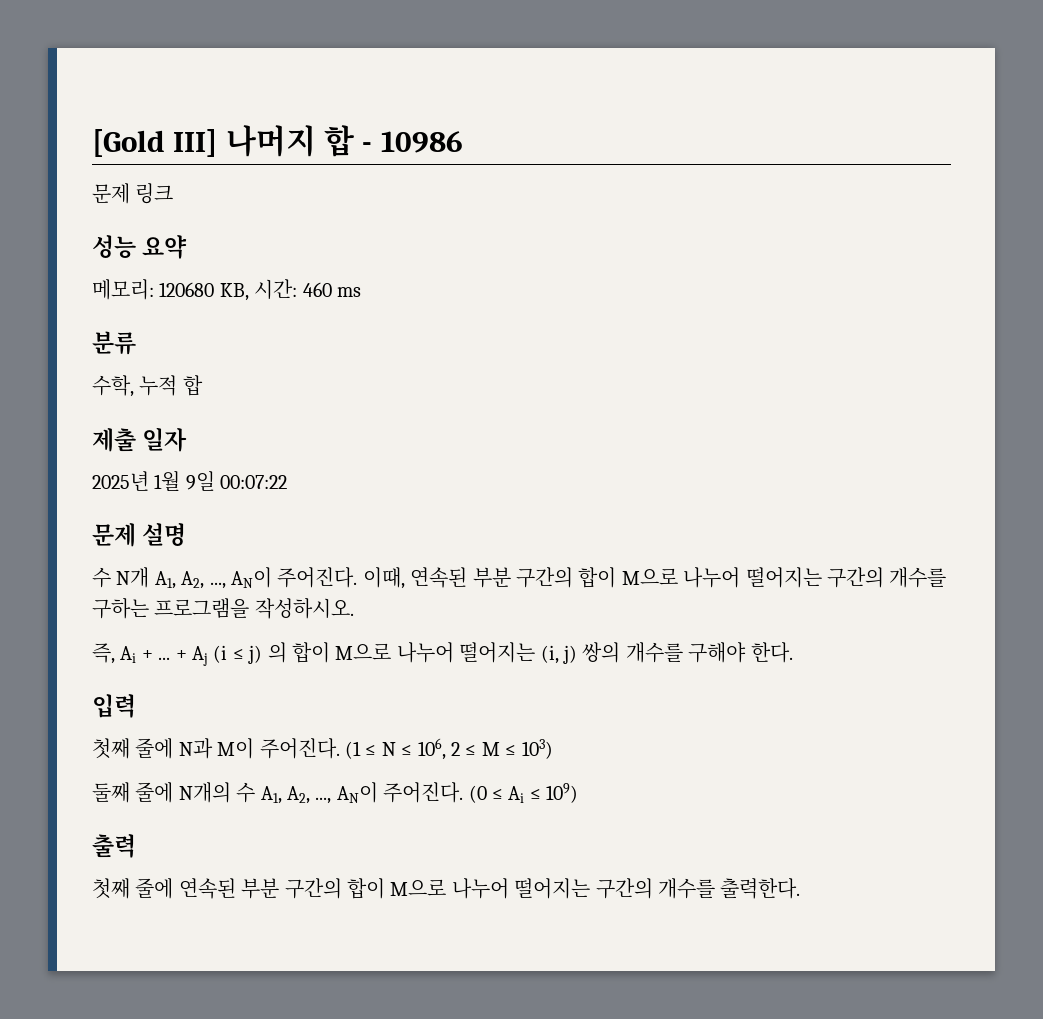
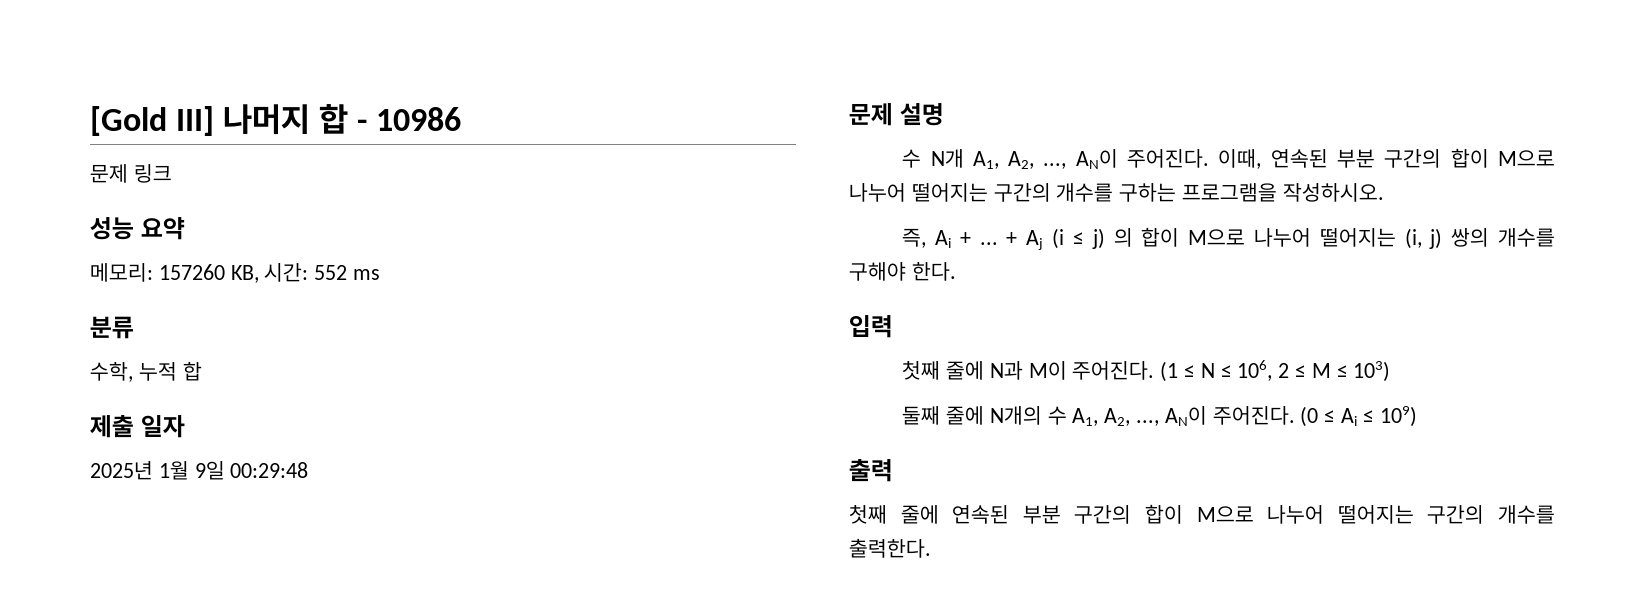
- 메모리: 120680 KB, 시간: 460 ms
+ 메모리: 157260 KB, 시간: 552 ms
- 2025년 1월 9일 00:07:22
+ 2025년 1월 9일 00:29:48

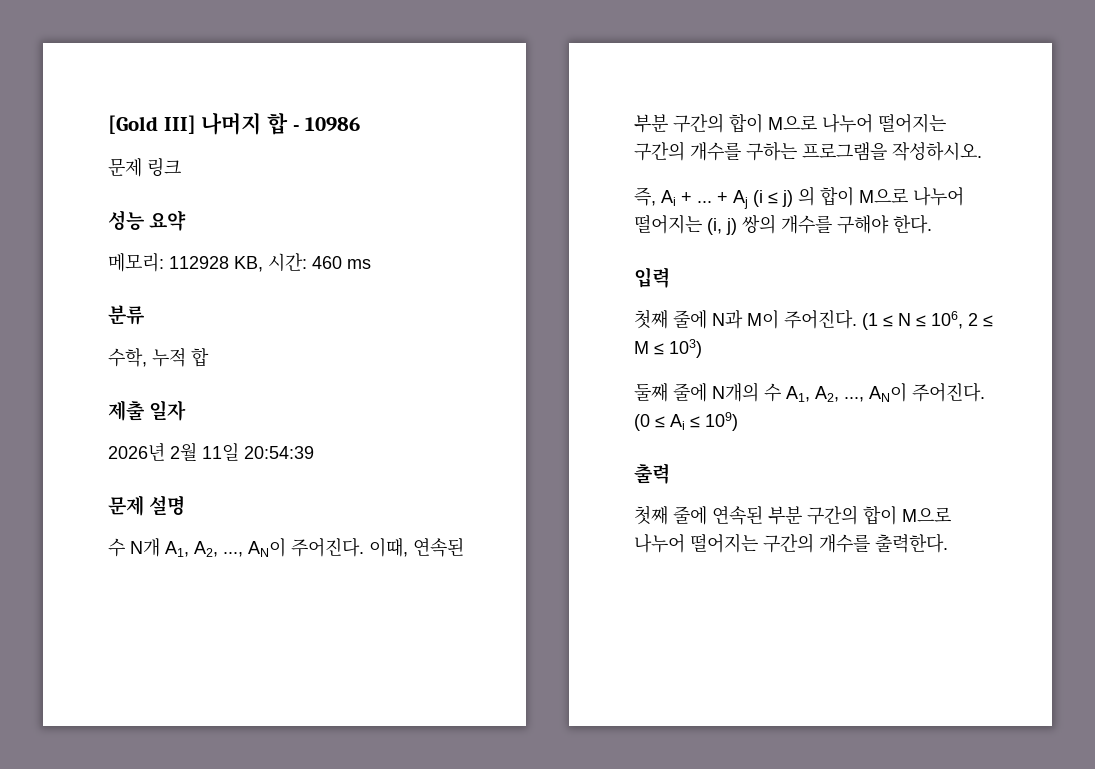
- 메모리: 157260 KB, 시간: 552 ms
+ 메모리: 112928 KB, 시간: 460 ms
- 2025년 1월 9일 00:29:48
+ 2026년 2월 11일 20:54:39

